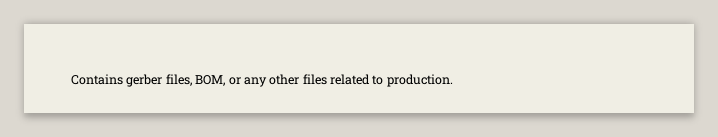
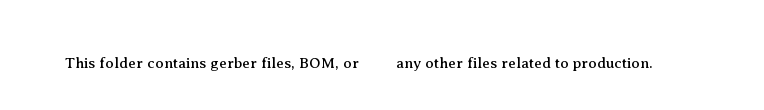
- Contains gerber files, BOM, or any other files related to production.
+ This folder contains gerber files, BOM, or any other files related to production.

